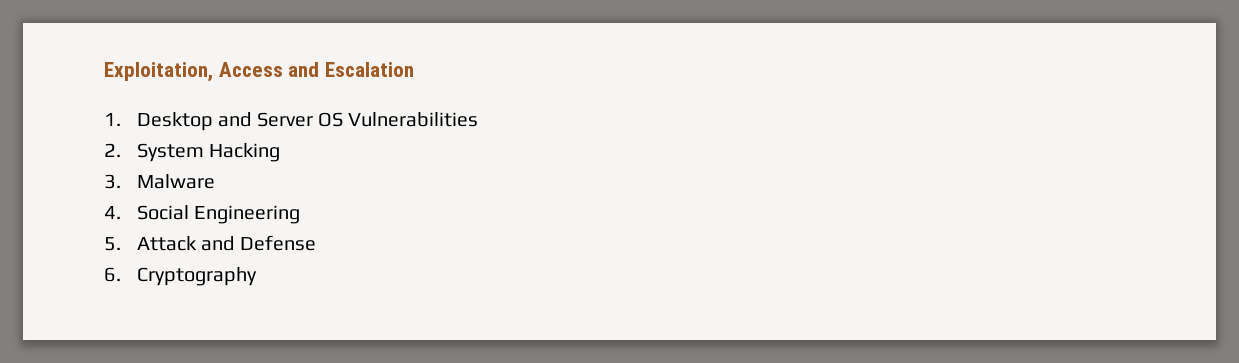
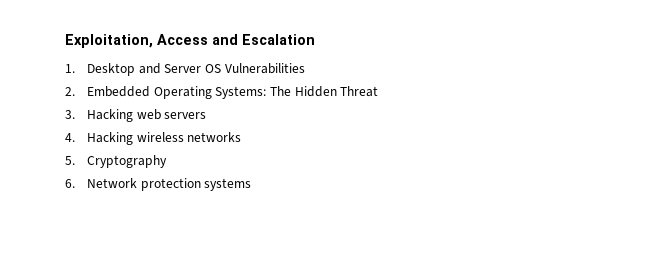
- 2. System Hacking
- 3. Malware
- 4. Social Engineering
- 5. Attack and Defense
- 6. Cryptography
+ 2. Embedded Operating Systems: The Hidden Threat
+ 3. Hacking web servers
+ 4. Hacking wireless networks
+ 5. Cryptography
+ 6. Network protection systems

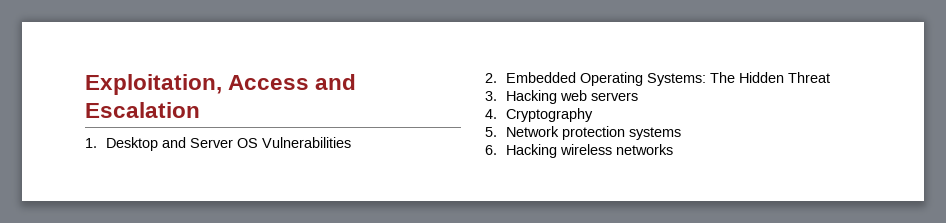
- 4. Hacking wireless networks
- 5. Cryptography
+ 4. Cryptography
- 6. Network protection systems
+ 5. Network protection systems
+ 6. Hacking wireless networks

